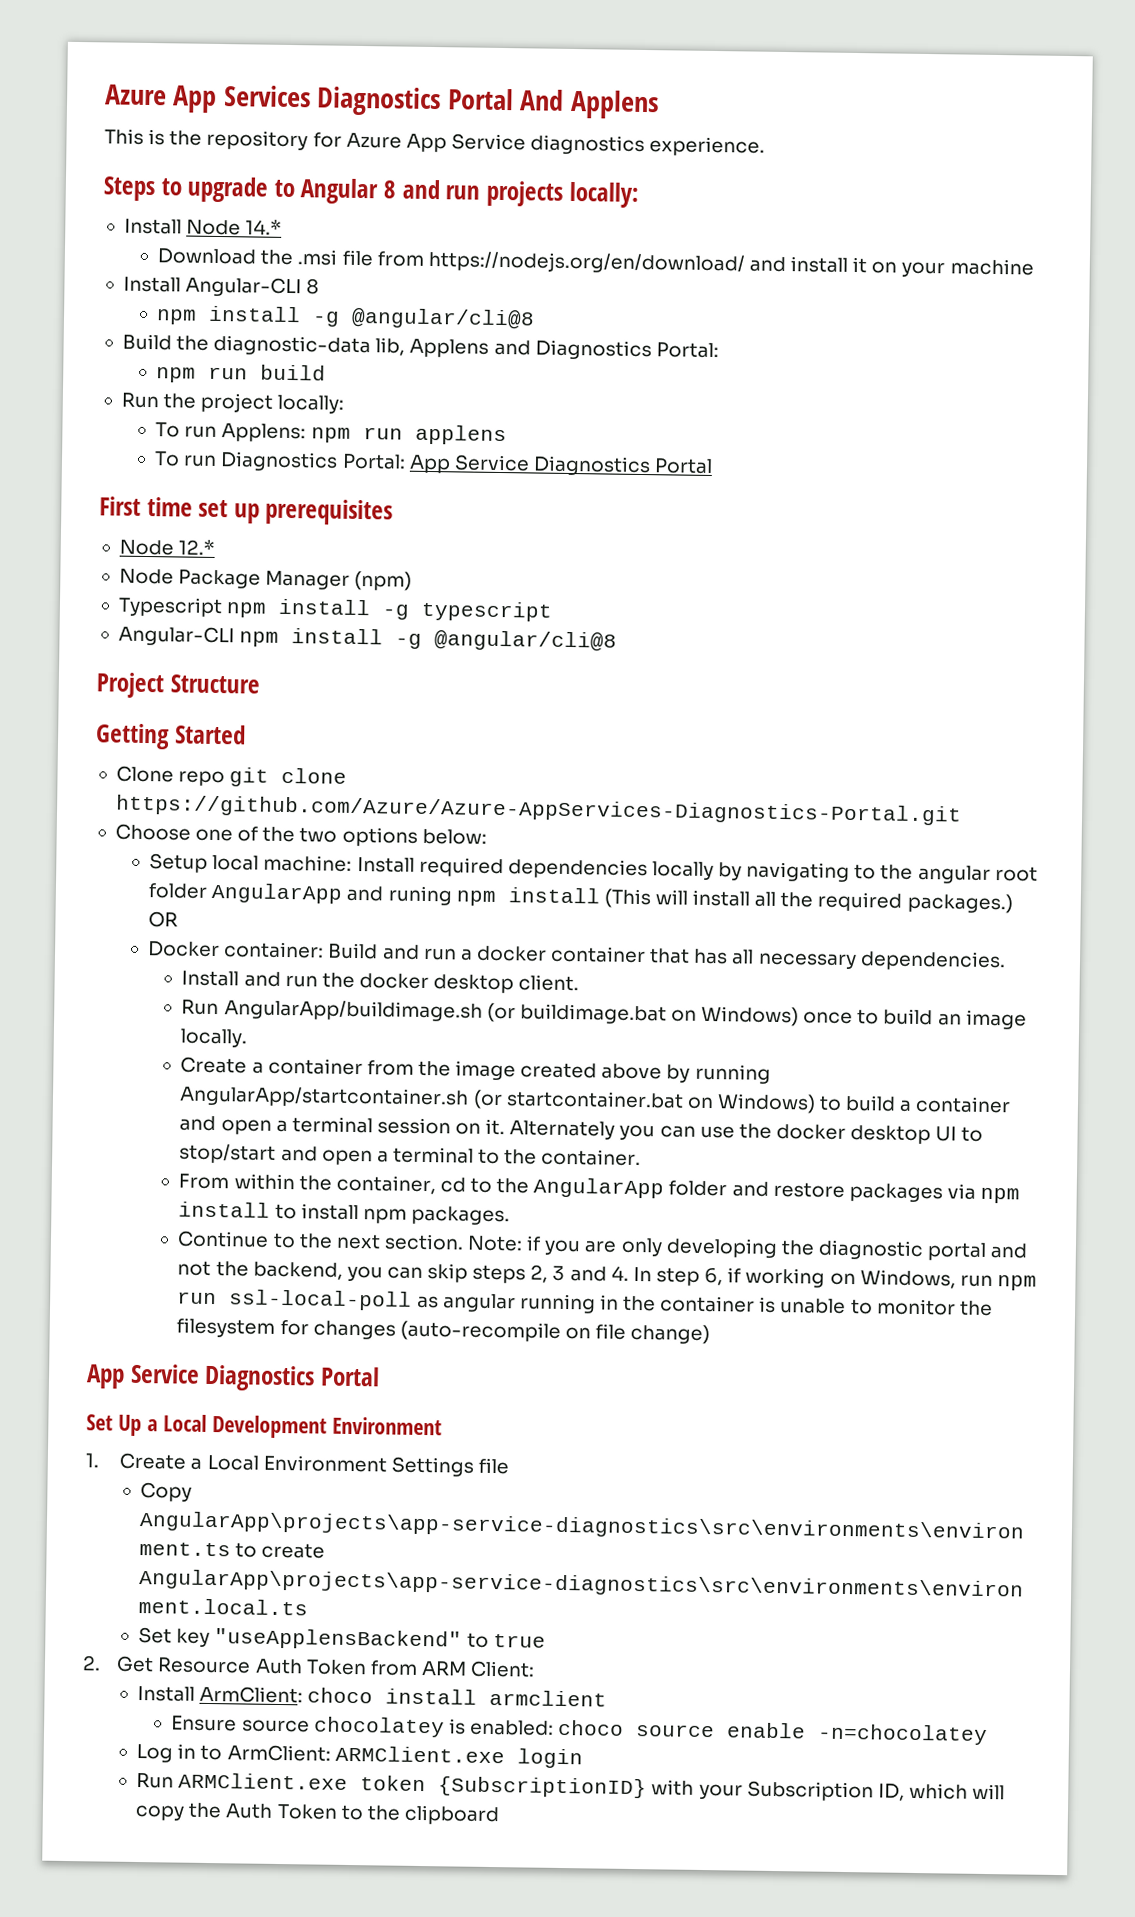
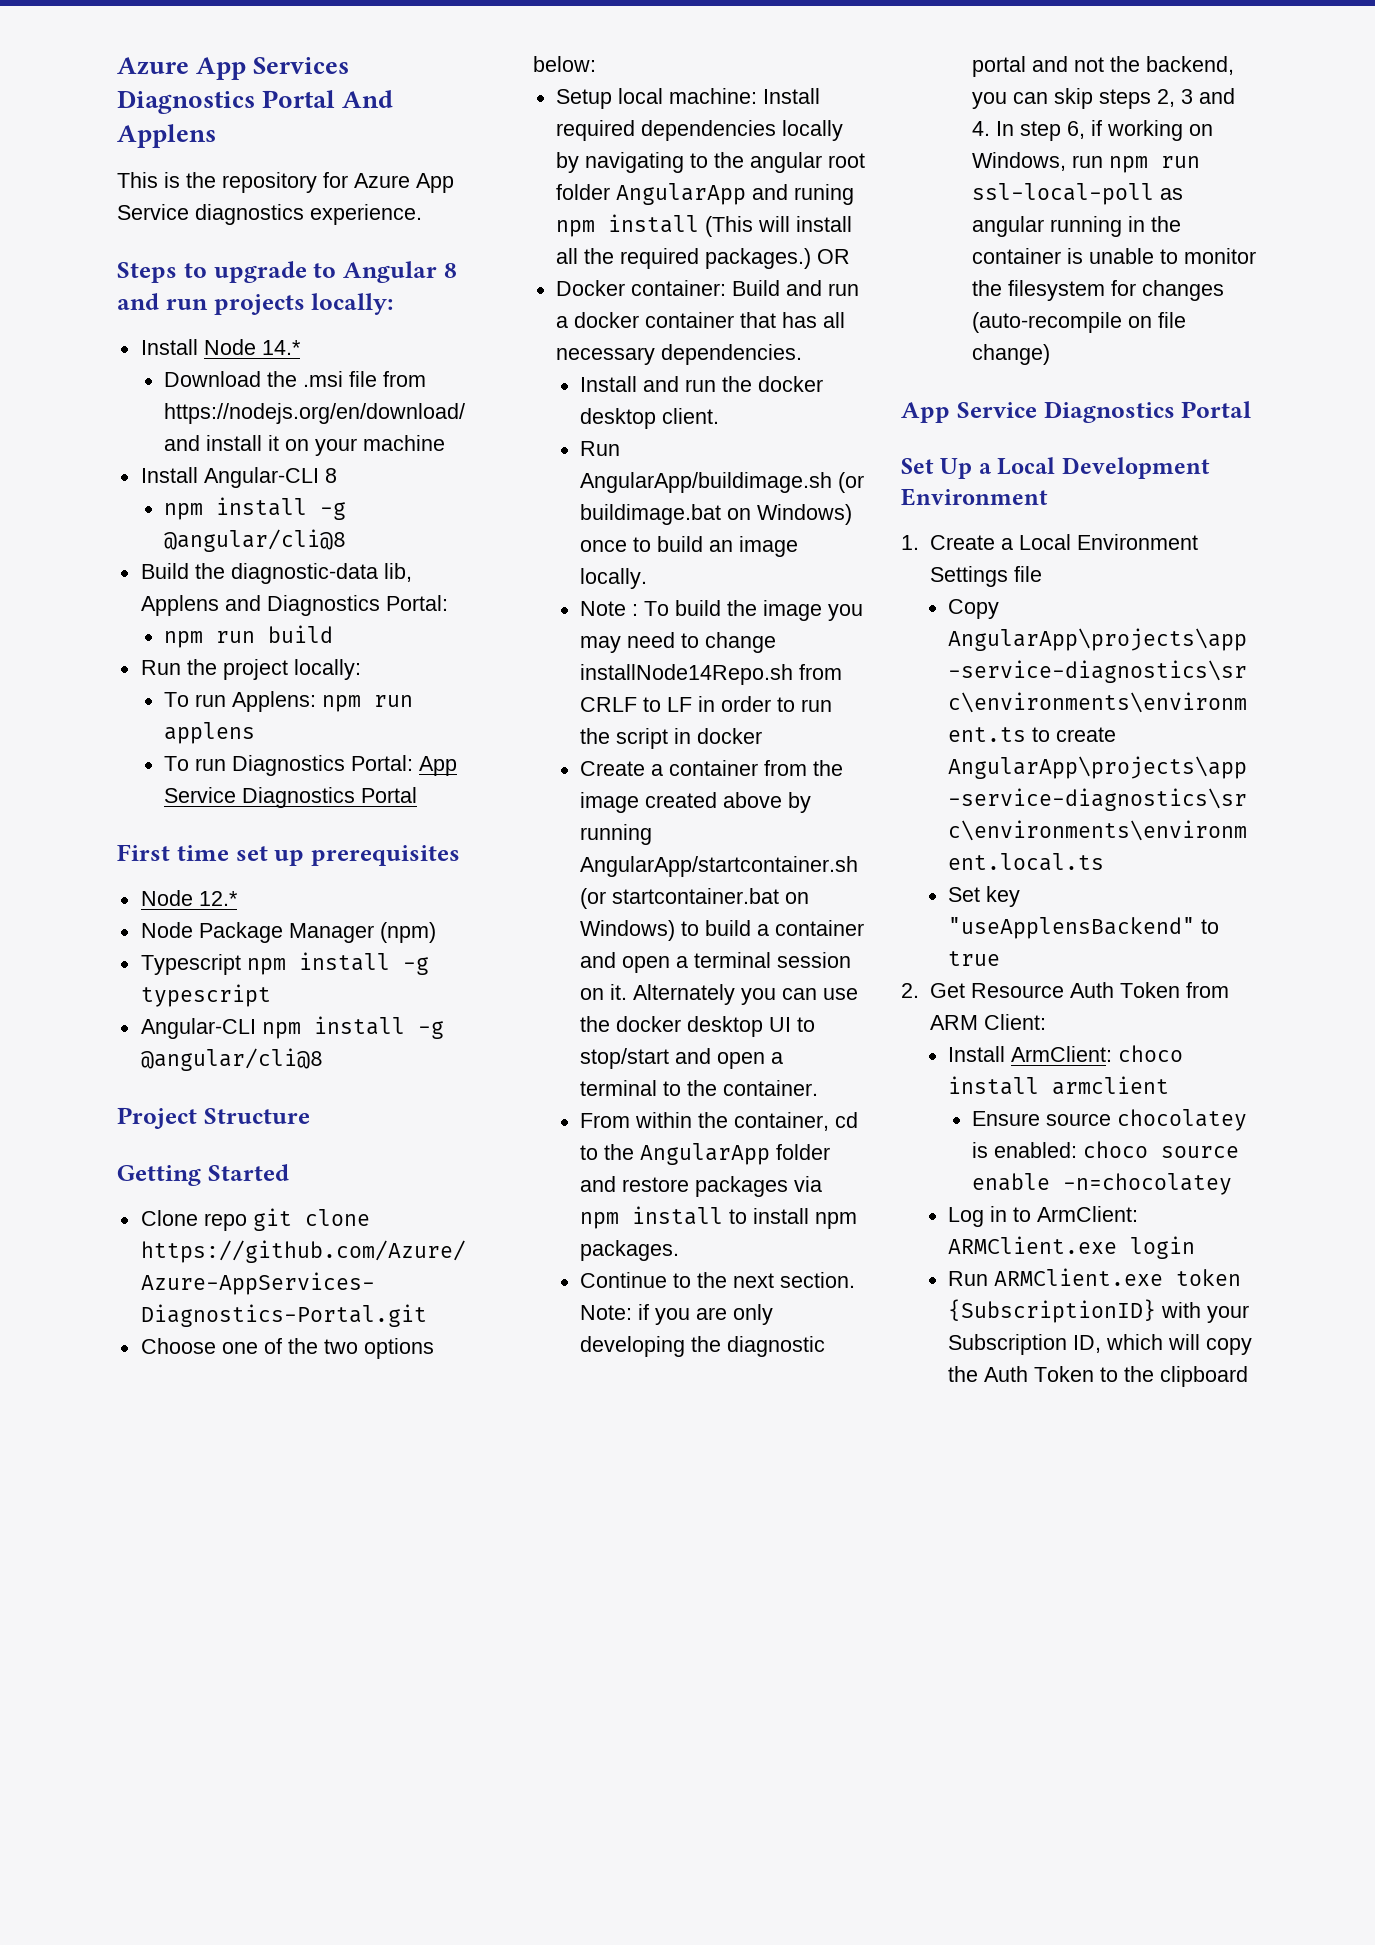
+ Note : To build the image you may need to change installNode14Repo.sh from CRLF to LF in order to run the script in docker

